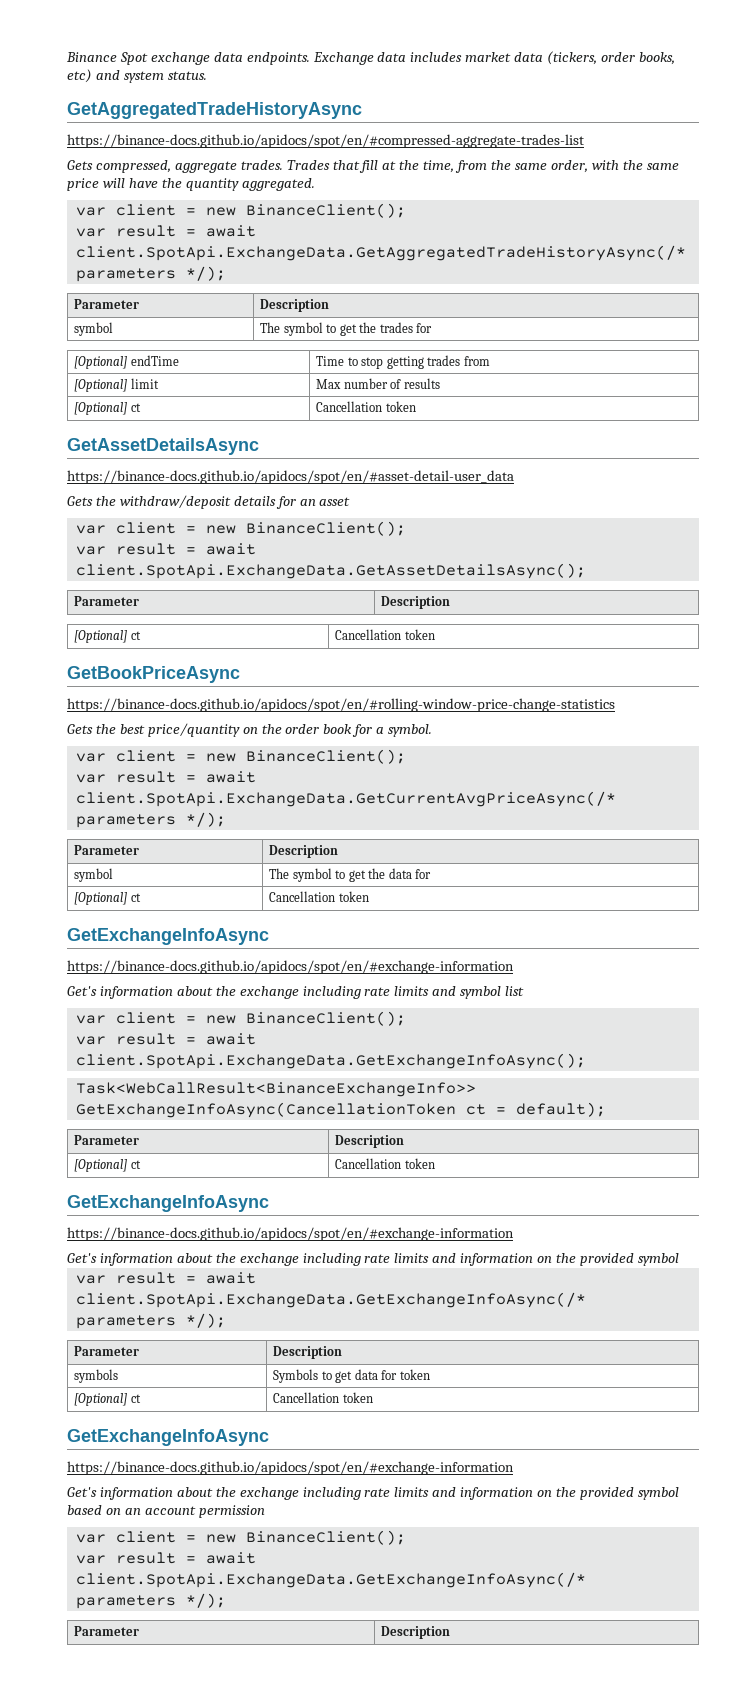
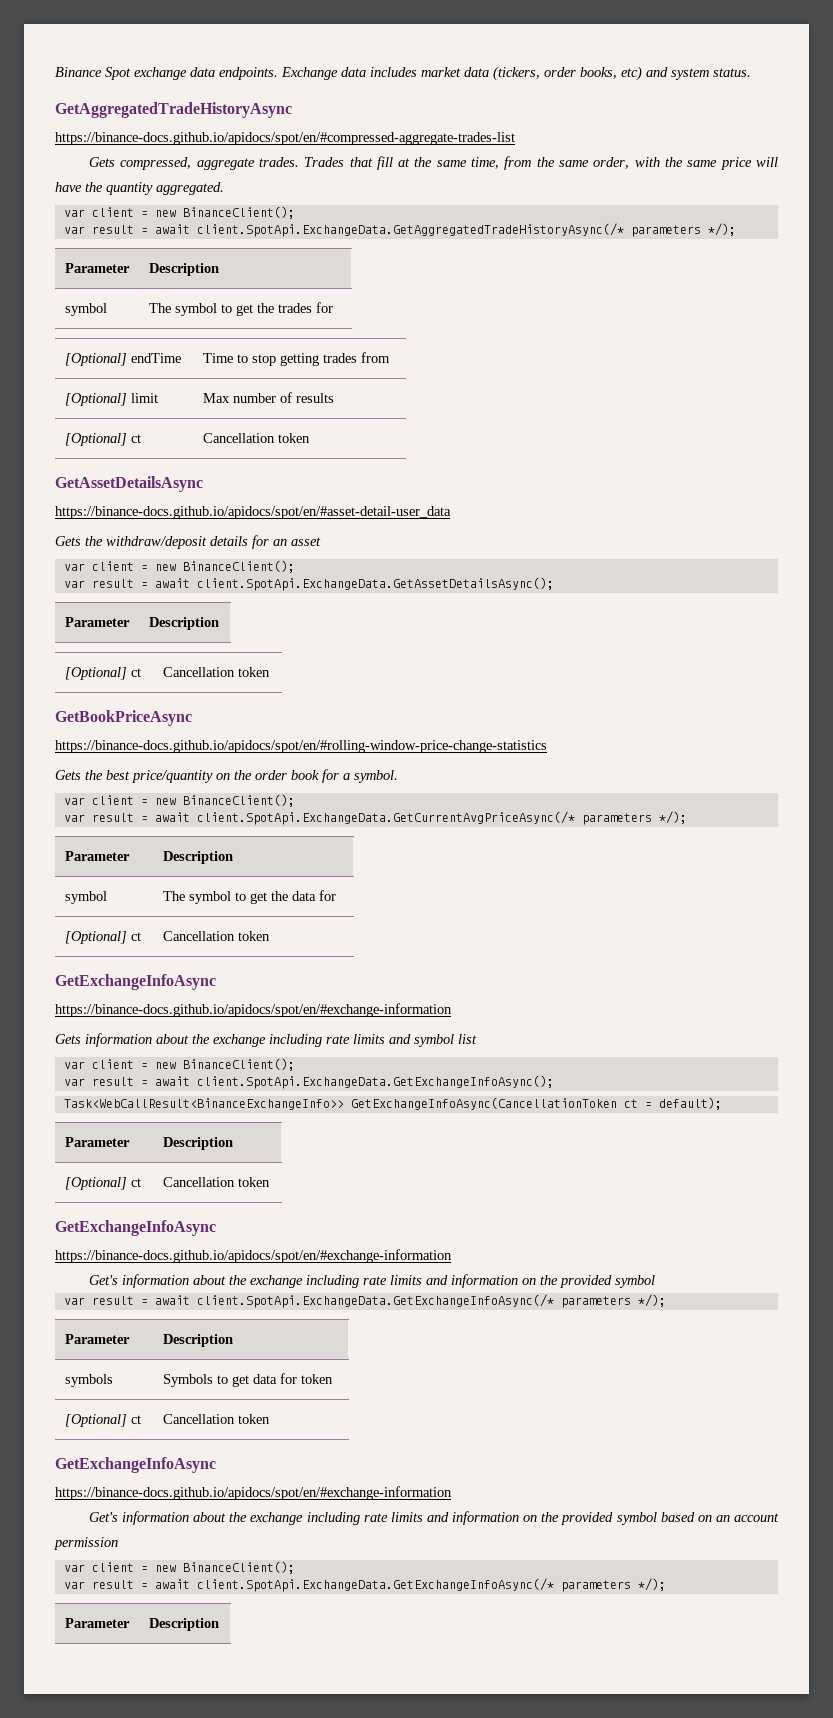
- Trades that fill at the time, from the same order, with the same price will have the quantity aggregated.
+ Trades that fill at the same time, from the same order, with the same price will have the quantity aggregated.
- Get's information about the exchange including rate limits and symbol list
+ Gets information about the exchange including rate limits and symbol list

